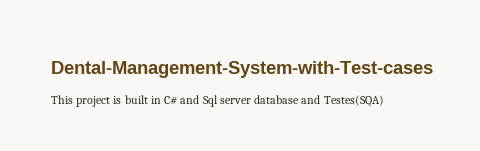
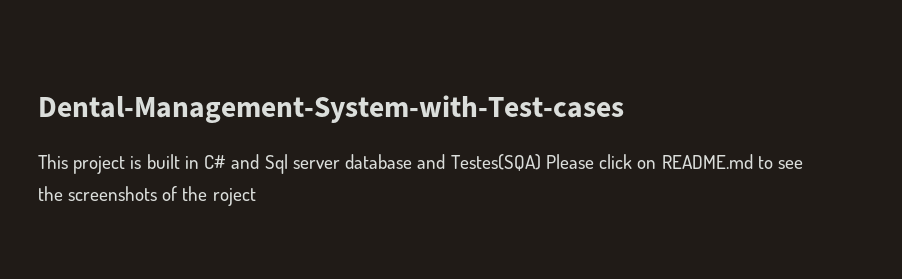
- This project is built in C# and Sql server database and Testes(SQA)
+ This project is built in C# and Sql server database and Testes(SQA) Please click on README.md to see the screenshots of the roject

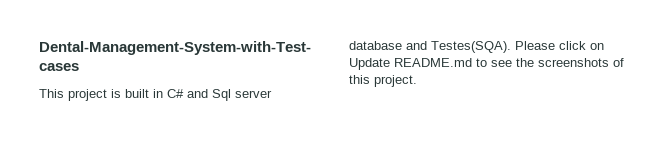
- This project is built in C# and Sql server database and Testes(SQA) Please click on README.md to see the screenshots of the roject
+ This project is built in C# and Sql server database and Testes(SQA). Please click on Update README.md to see the screenshots of this project.

